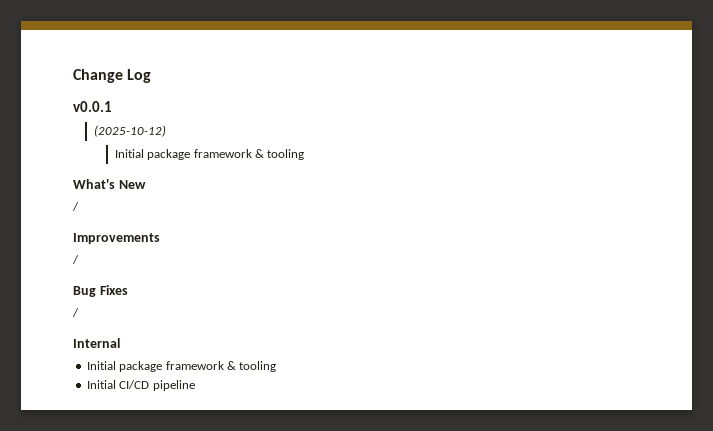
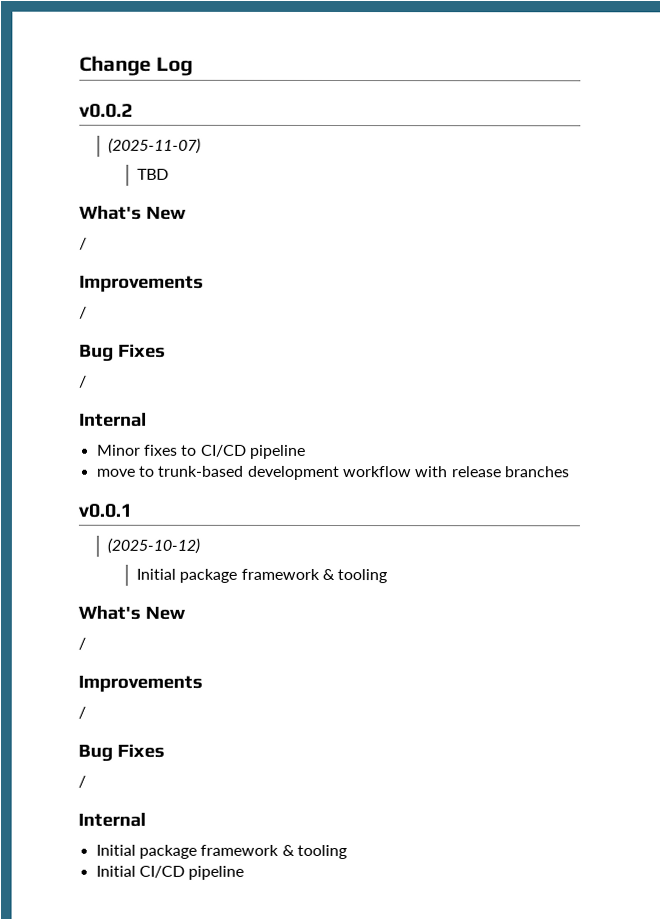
+ v0.0.2
+ (2025-11-07)
+ TBD
+ What's New
+ /
+ Improvements
+ /
+ Bug Fixes
+ /
+ Internal
+ Minor fixes to CI/CD pipeline
+ move to trunk-based development workflow with release branches

